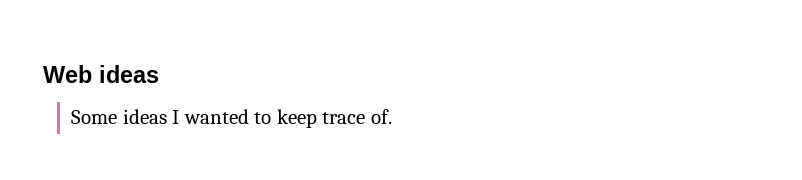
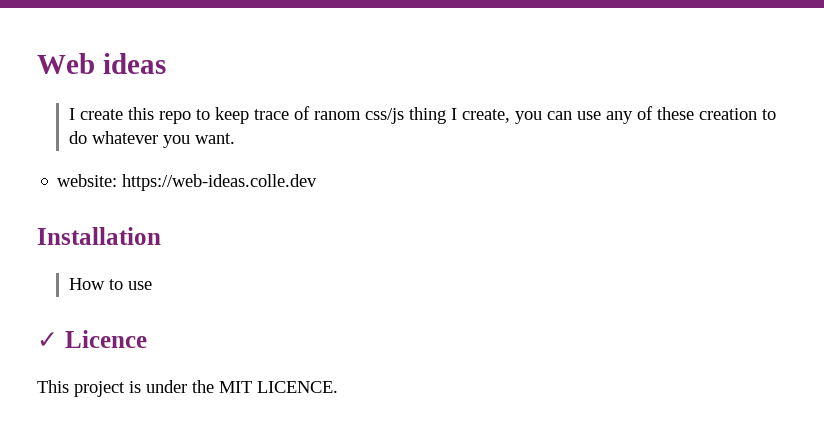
- Some ideas I wanted to keep trace of.
+ I create this repo to keep trace of ranom css/js thing I create, you can use any of these creation to do whatever you want.
+ website: https://web-ideas.colle.dev
+ Installation
+ How to use
+ ✓ Licence
+ This project is under the MIT LICENCE.

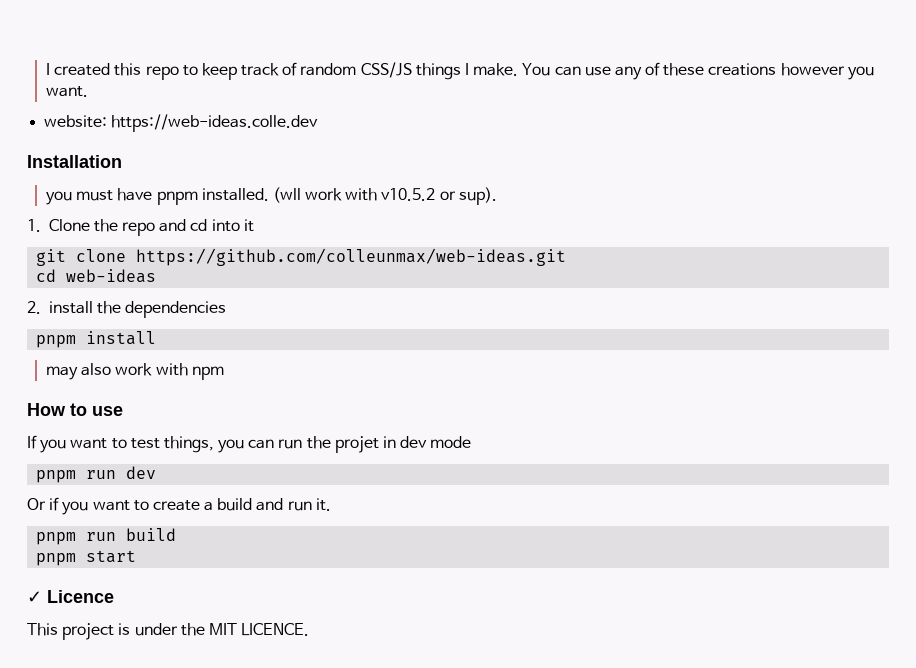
- Web ideas
- I create this repo to keep trace of ranom css/js thing I create, you can use any of these creation to do whatever you want.
+ I created this repo to keep track of random CSS/JS things I make. You can use any of these creations however you want.
+ you must have pnpm installed. (wll work with v10.5.2 or sup).
+ 1. Clone the repo and cd into it
+ git clone https://github.com/colleunmax/web-ideas.git
+ cd web-ideas
+ 2. install the dependencies
+ pnpm install
+ may also work with npm
  How to use
+ If you want to test things, you can run the projet in dev mode
+ pnpm run dev
+ Or if you want to create a build and run it.
+ pnpm run build
+ pnpm start

